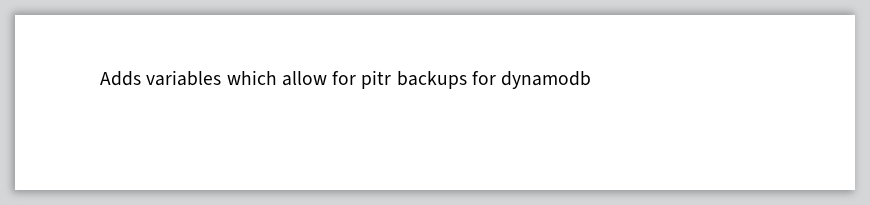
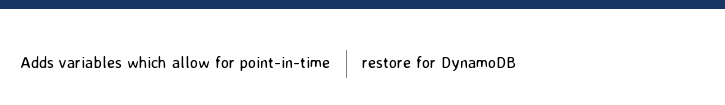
- Adds variables which allow for pitr backups for dynamodb
+ Adds variables which allow for point-in-time restore for DynamoDB

